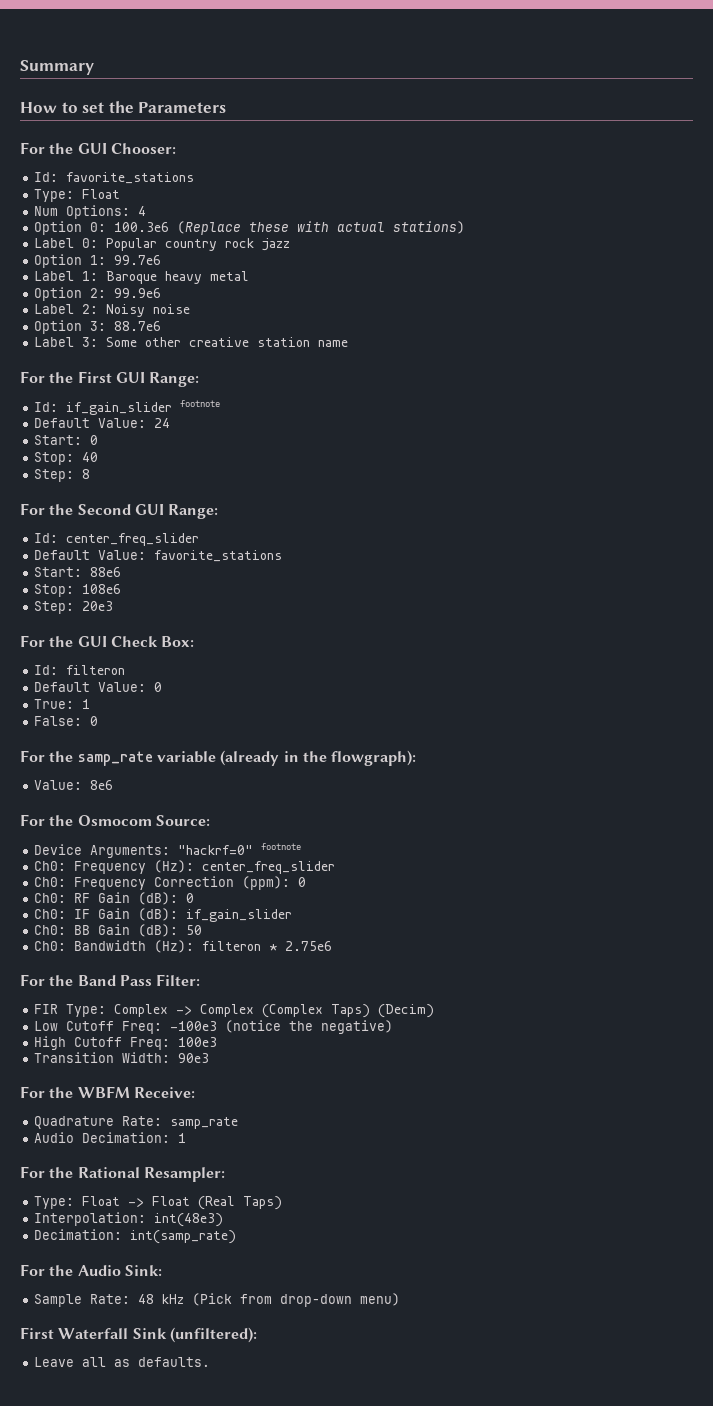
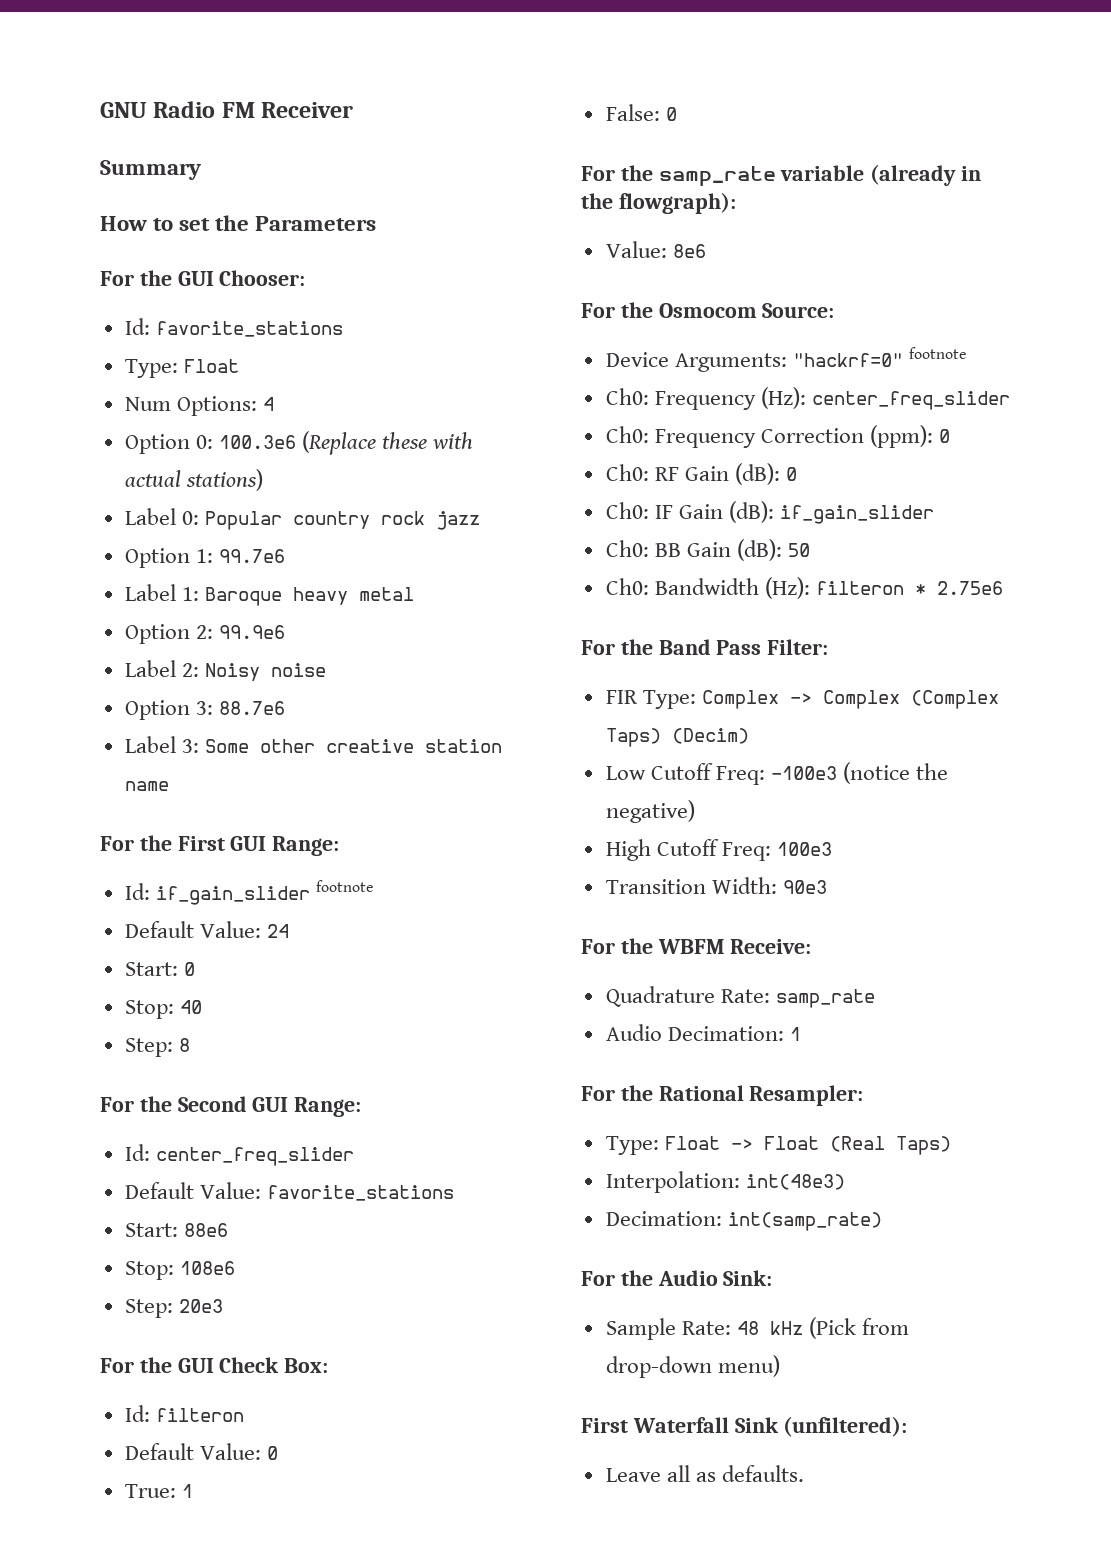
+ GNU Radio FM Receiver

